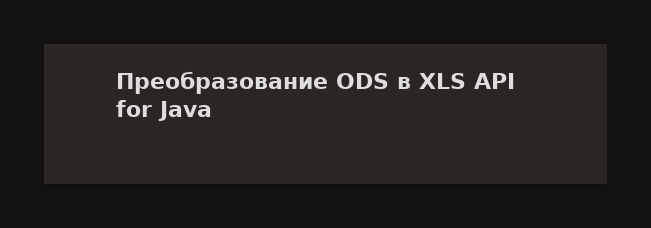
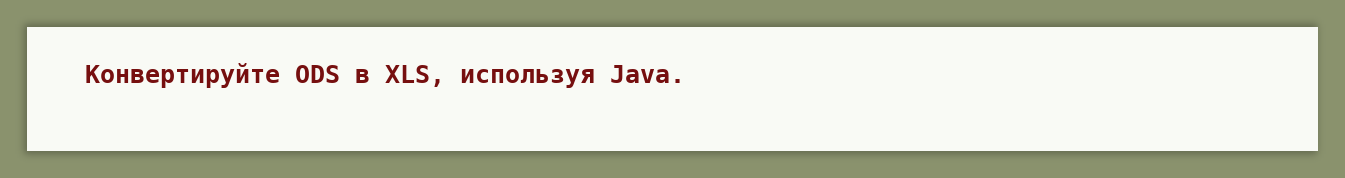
- Преобразование ODS в XLS API for Java
+ Конвертируйте ODS в XLS, используя Java.

